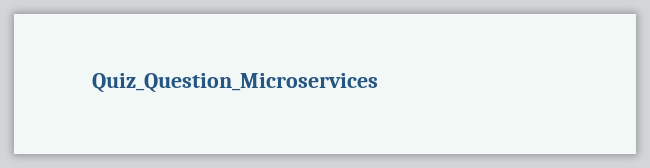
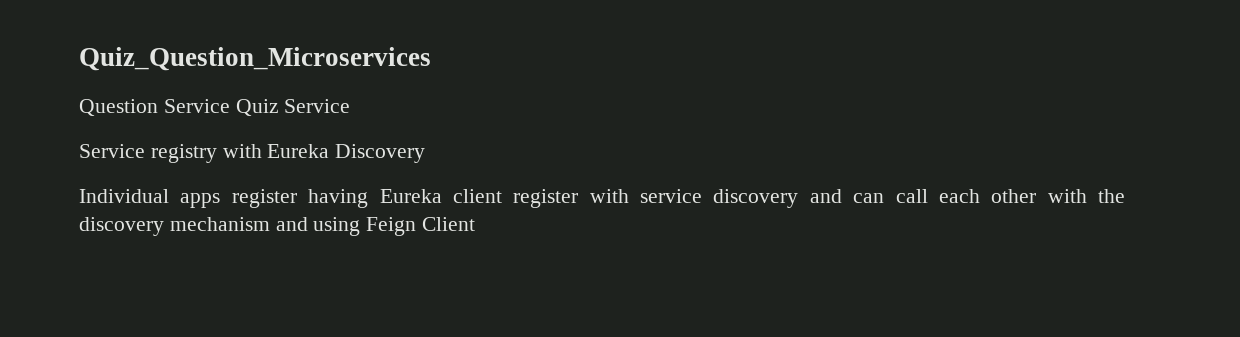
+ Question Service Quiz Service
+ Service registry with Eureka Discovery
+ Individual apps register having Eureka client register with service discovery and can call each other with the discovery mechanism and using Feign Client

